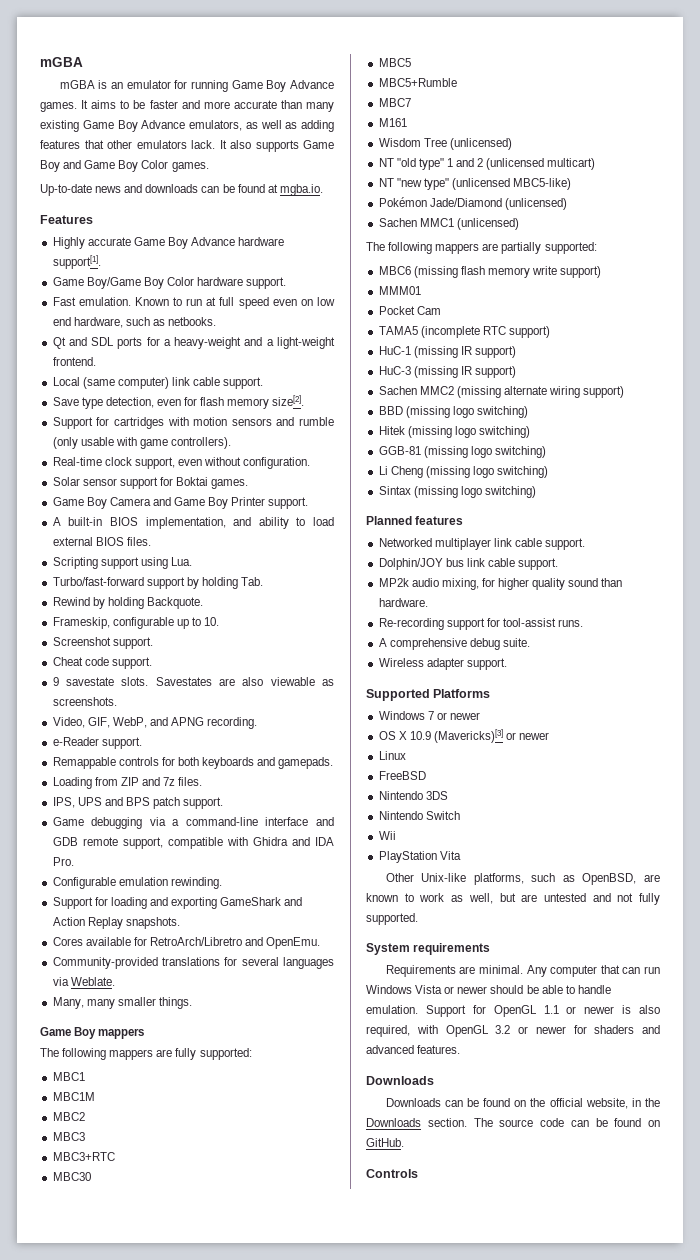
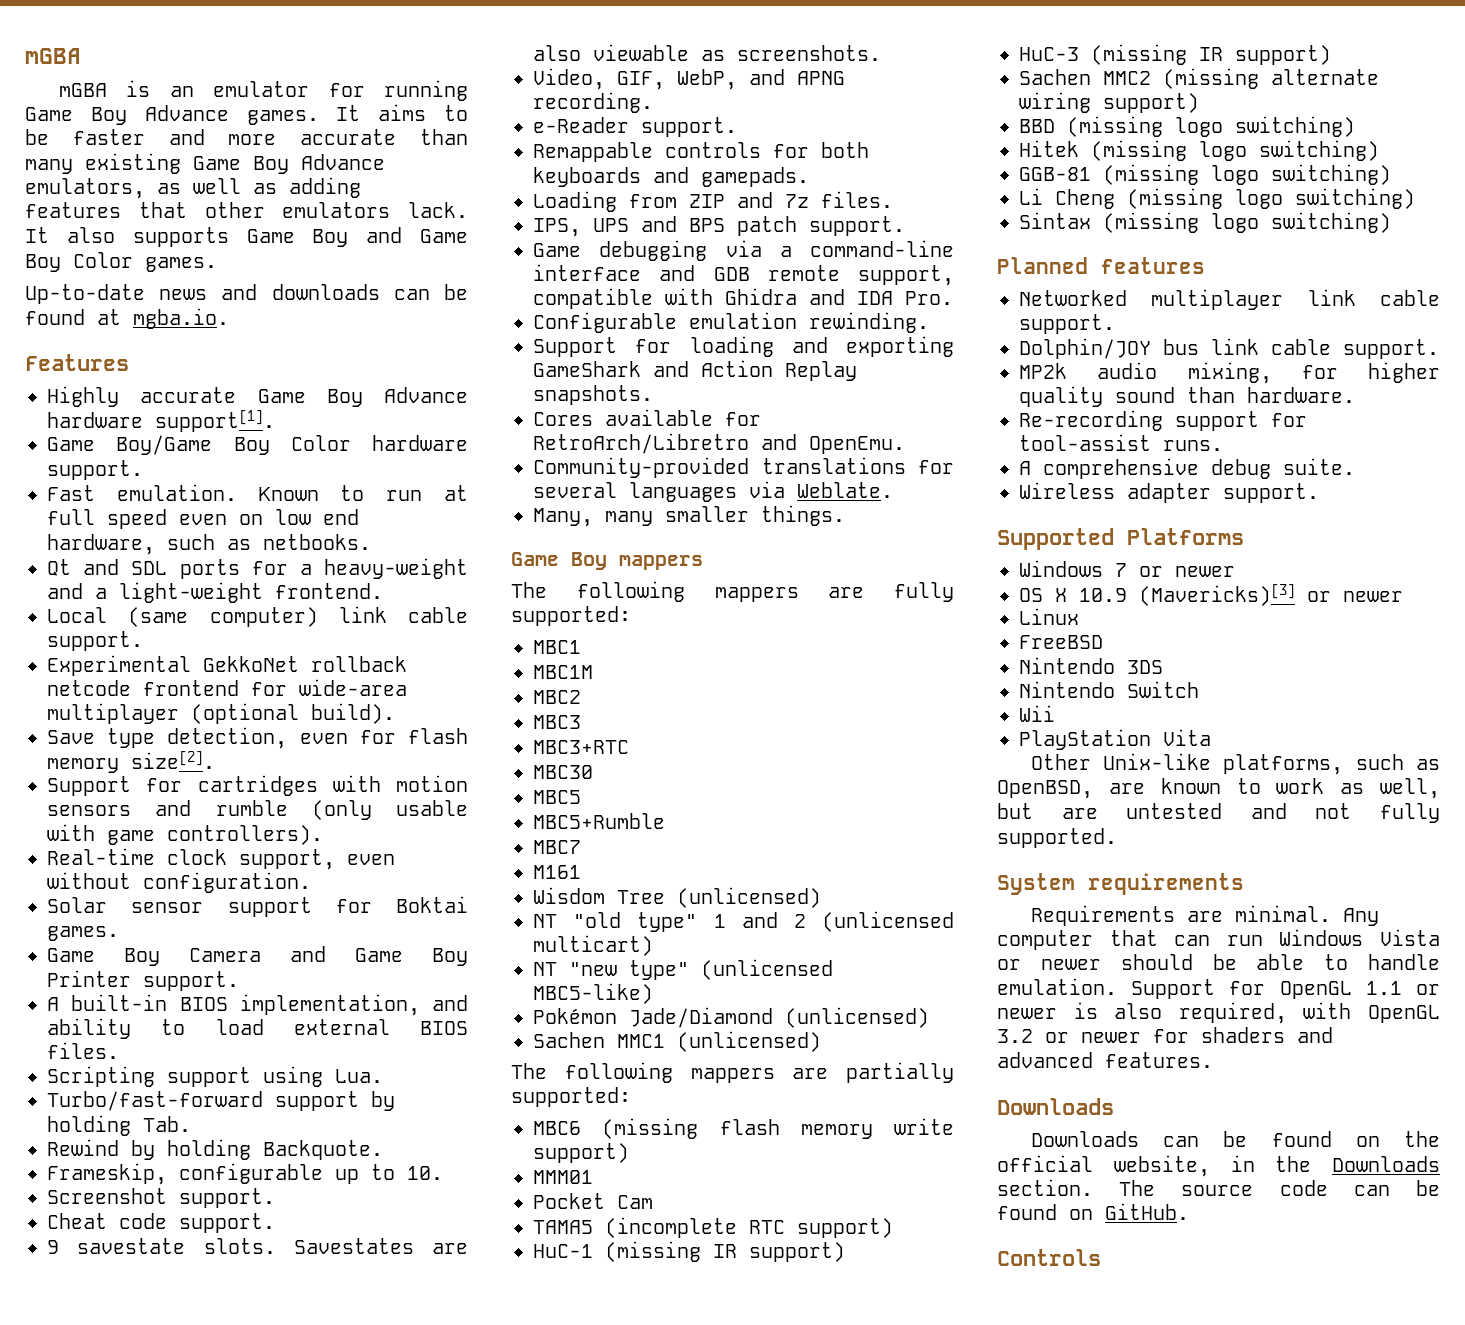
+ Experimental GekkoNet rollback netcode frontend for wide-area multiplayer (optional build).

